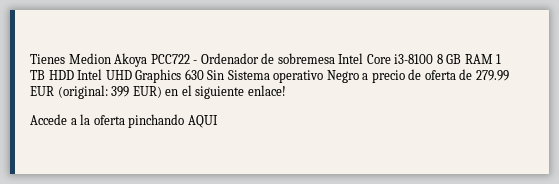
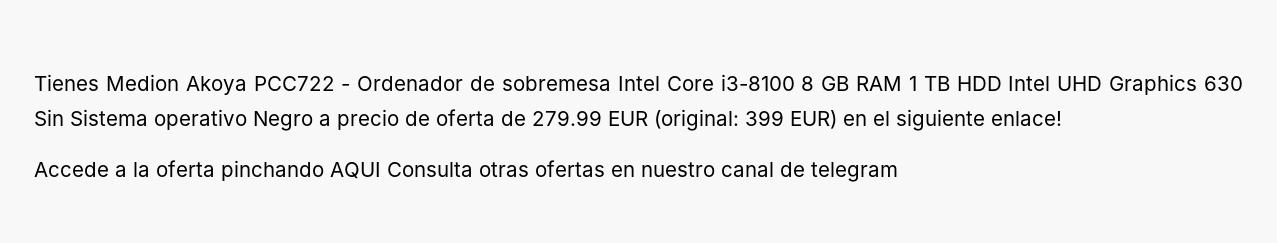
- Accede a la oferta pinchando AQUI
+ Accede a la oferta pinchando AQUI Consulta otras ofertas en nuestro canal de telegram

